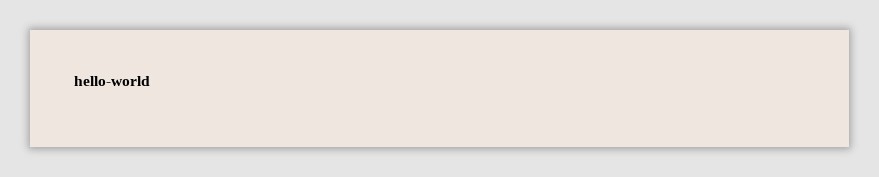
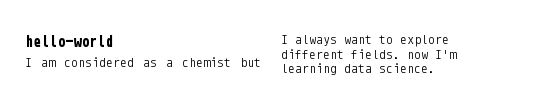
+ I am considered as a chemist but I always want to explore different fields. now I'm learning data science.

